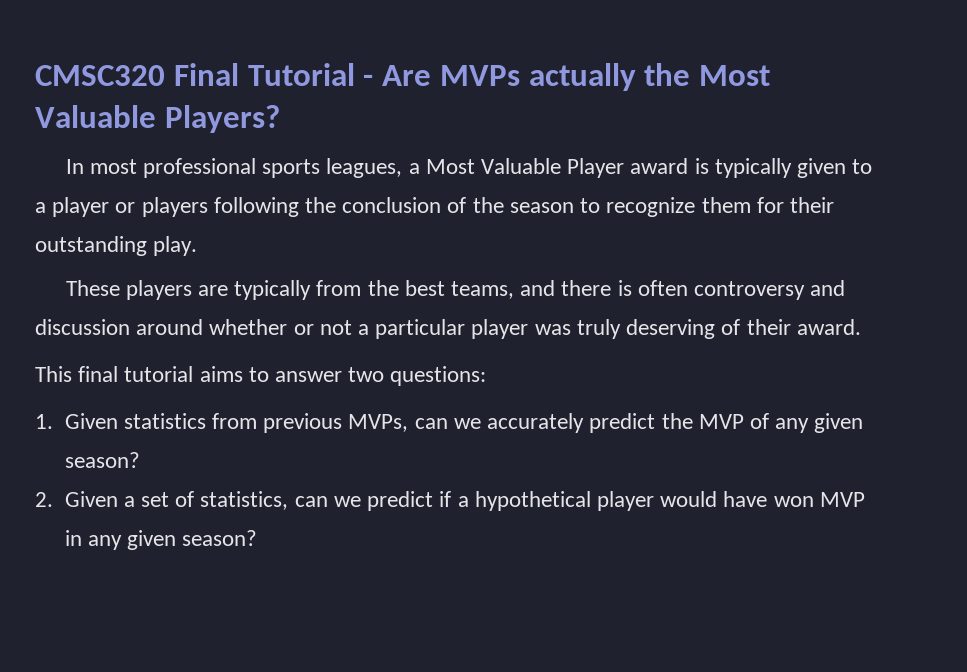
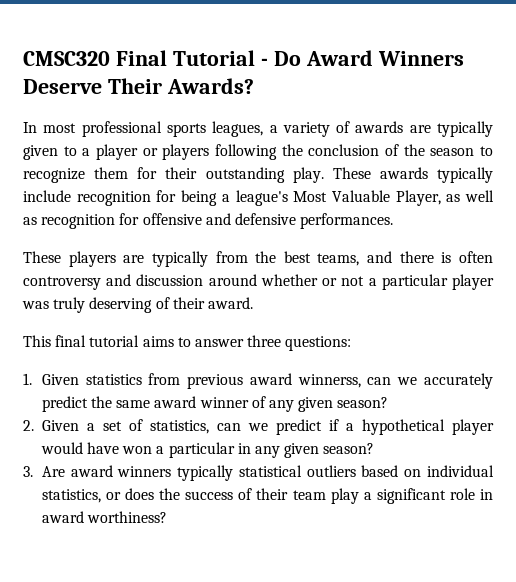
- CMSC320 Final Tutorial - Are MVPs actually the Most Valuable Players?
+ CMSC320 Final Tutorial - Do Award Winners Deserve Their Awards?
- In most professional sports leagues, a Most Valuable Player award is typically given to a player or players following the conclusion of the season to recognize them for their outstanding play.
+ In most professional sports leagues, a variety of awards are typically given to a player or players following the conclusion of the season to recognize them for their outstanding play. These awards typically include recognition for being a league's Most Valuable Player, as well as recognition for offensive and defensive performances.
- This final tutorial aims to answer two questions:
+ This final tutorial aims to answer three questions:
- 1. Given statistics from previous MVPs, can we accurately predict the MVP of any given season?
+ 1. Given statistics from previous award winnerss, can we accurately predict the same award winner of any given season?
- 2. Given a set of statistics, can we predict if a hypothetical player would have won MVP in any given season?
+ 2. Given a set of statistics, can we predict if a hypothetical player would have won a particular in any given season?
+ 3. Are award winners typically statistical outliers based on individual statistics, or does the success of their team play a significant role in award worthiness?

